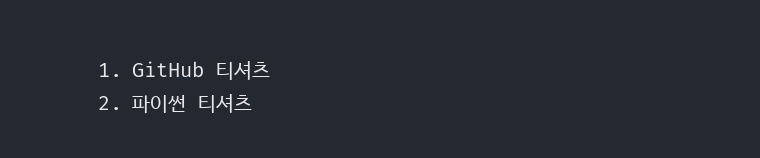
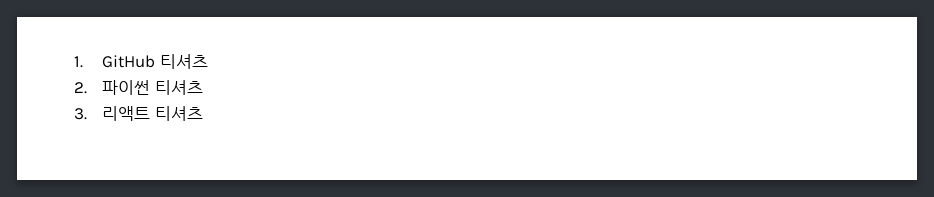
+ 3. 리액트 티셔츠

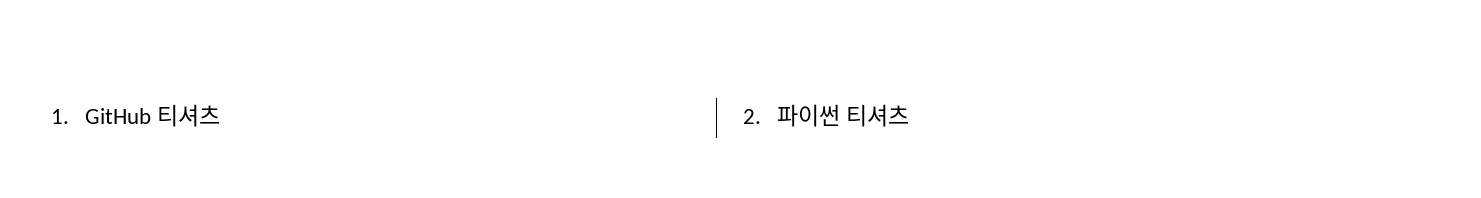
- 3. 리액트 티셔츠

